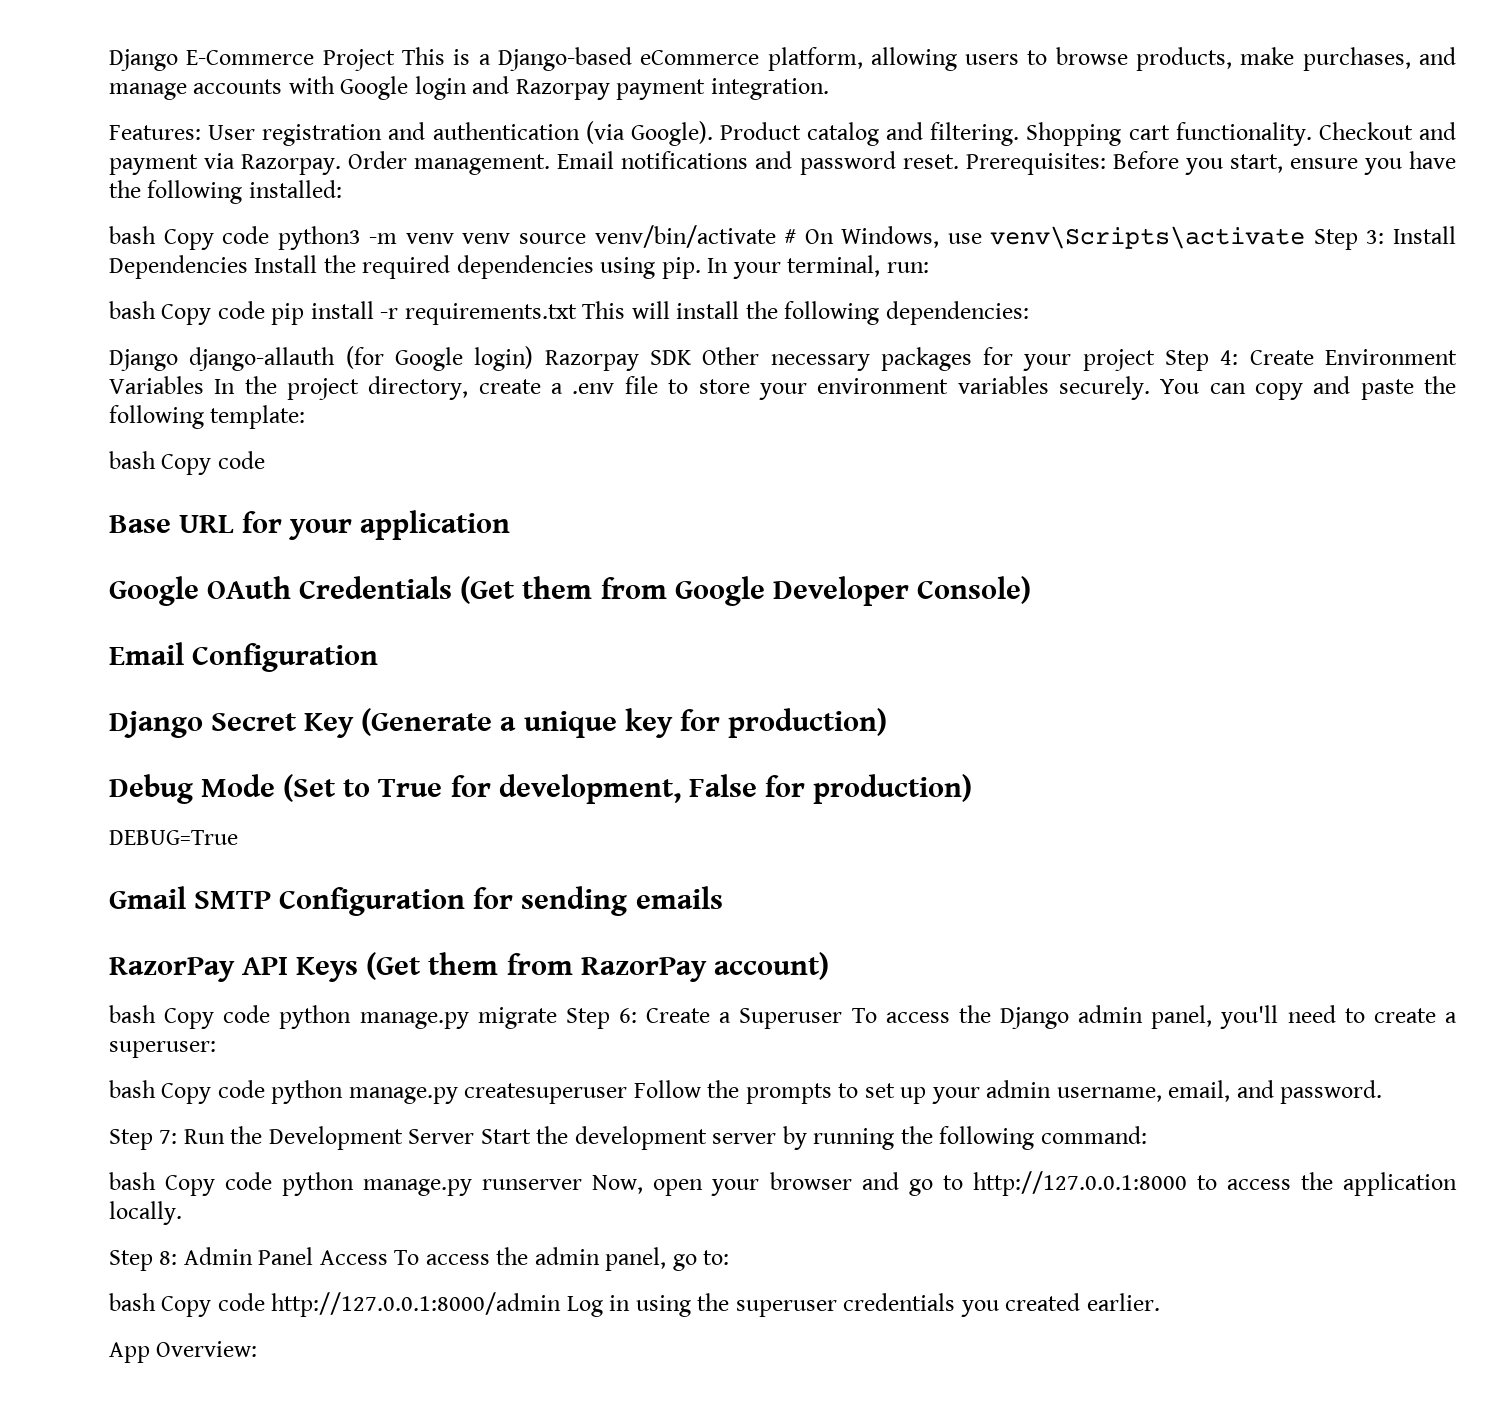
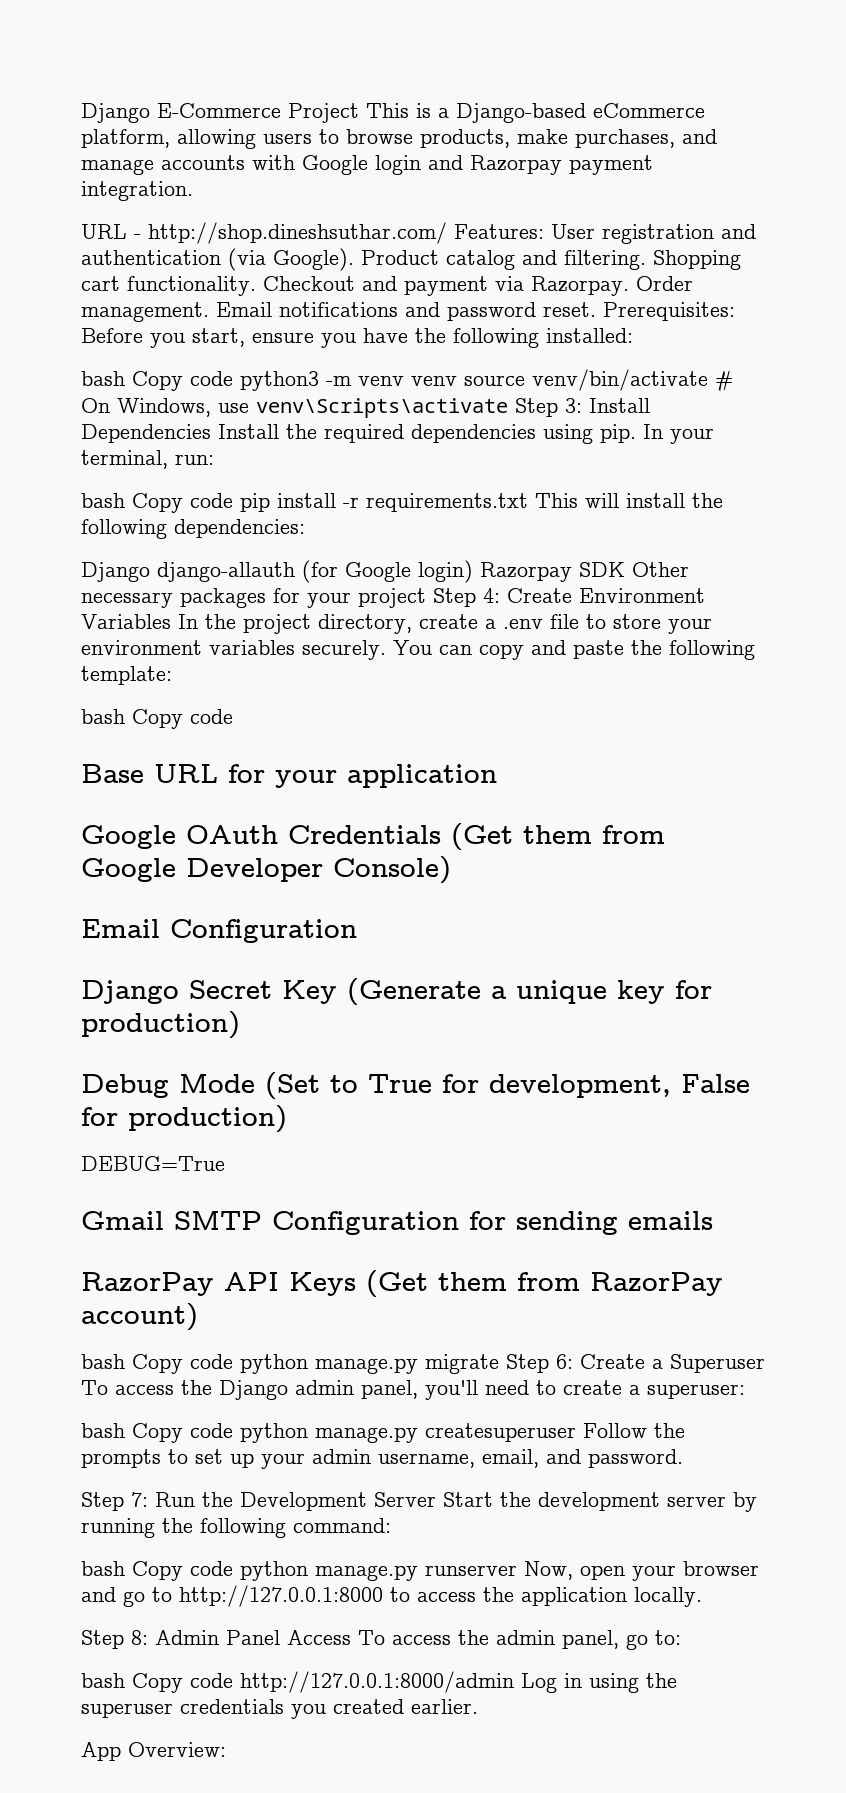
- Features: User registration and authentication (via Google).
+ URL - http://shop.dineshsuthar.com/ Features: User registration and authentication (via Google).

